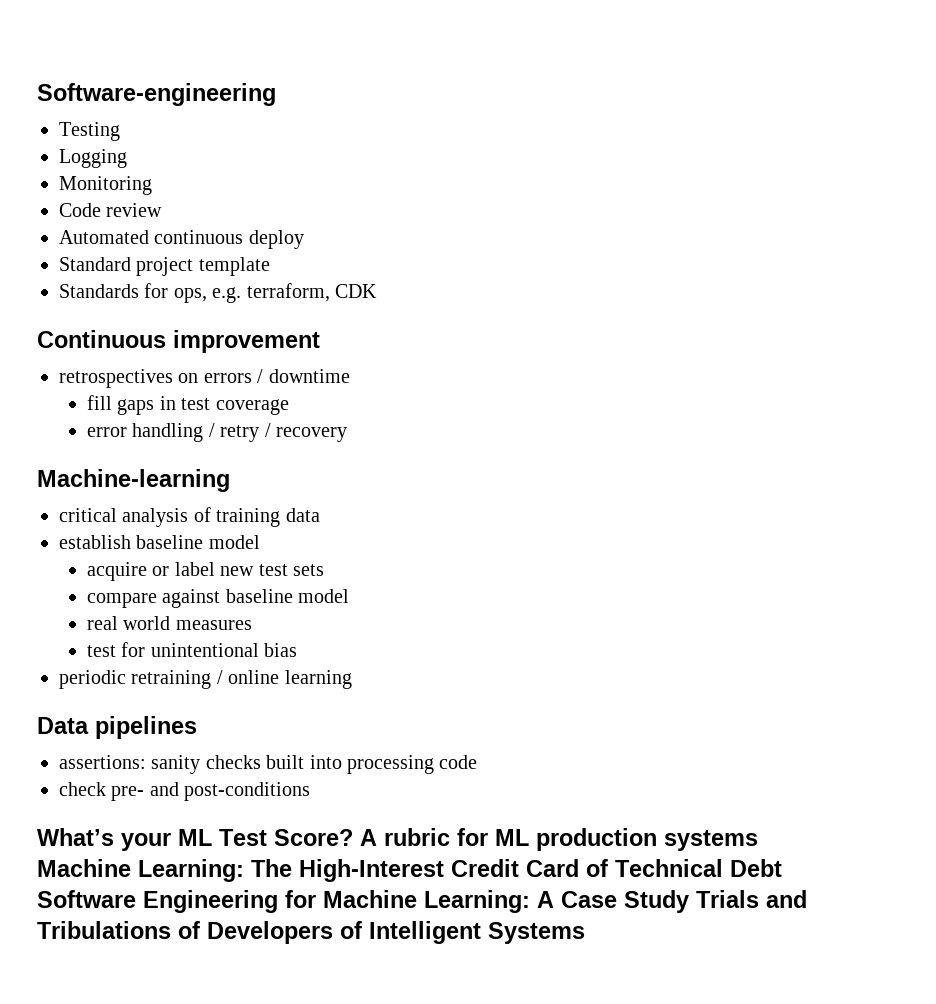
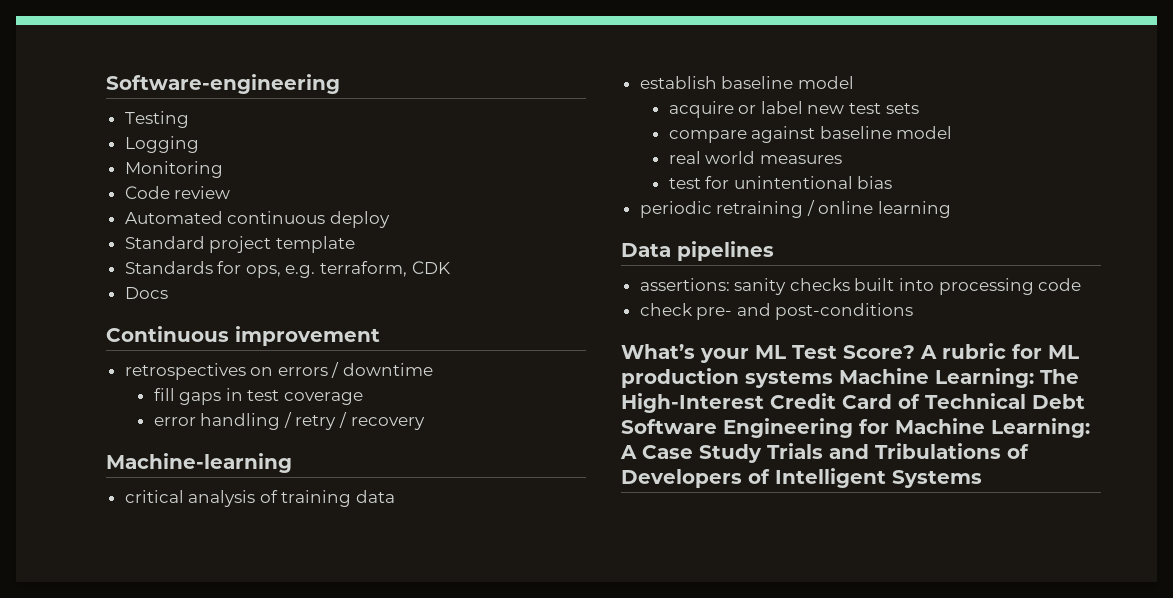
+ Docs

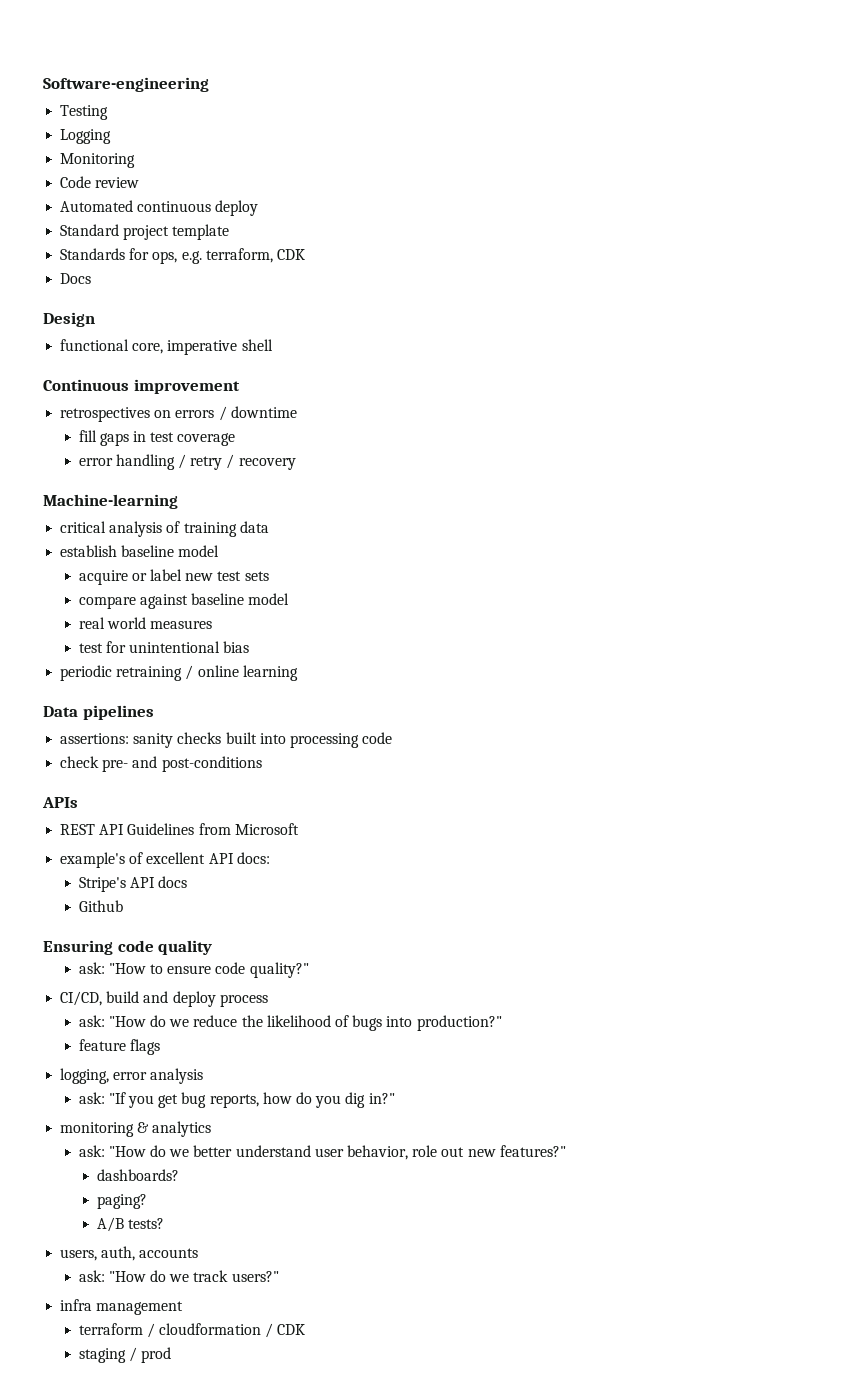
+ Design
+ functional core, imperative shell
- What’s your ML Test Score? A rubric for ML production systems Machine Learning: The High-Interest Credit Card of Technical Debt Software Engineering for Machine Learning: A Case Study Trials and Tribulations of Developers of Intelligent Systems
+ APIs
+ REST API Guidelines from Microsoft
+ example's of excellent API docs:
+ Stripe's API docs
+ Github
+ Ensuring code quality
+ ask: "How to ensure code quality?"
+ CI/CD, build and deploy process
+ ask: "How do we reduce the likelihood of bugs into production?"
+ feature flags
+ logging, error analysis
+ ask: "If you get bug reports, how do you dig in?"
+ monitoring & analytics
+ ask: "How do we better understand user behavior, role out new features?"
+ dashboards?
+ paging?
+ A/B tests?
+ users, auth, accounts
+ ask: "How do we track users?"
+ infra management
+ terraform / cloudformation / CDK
+ staging / prod

